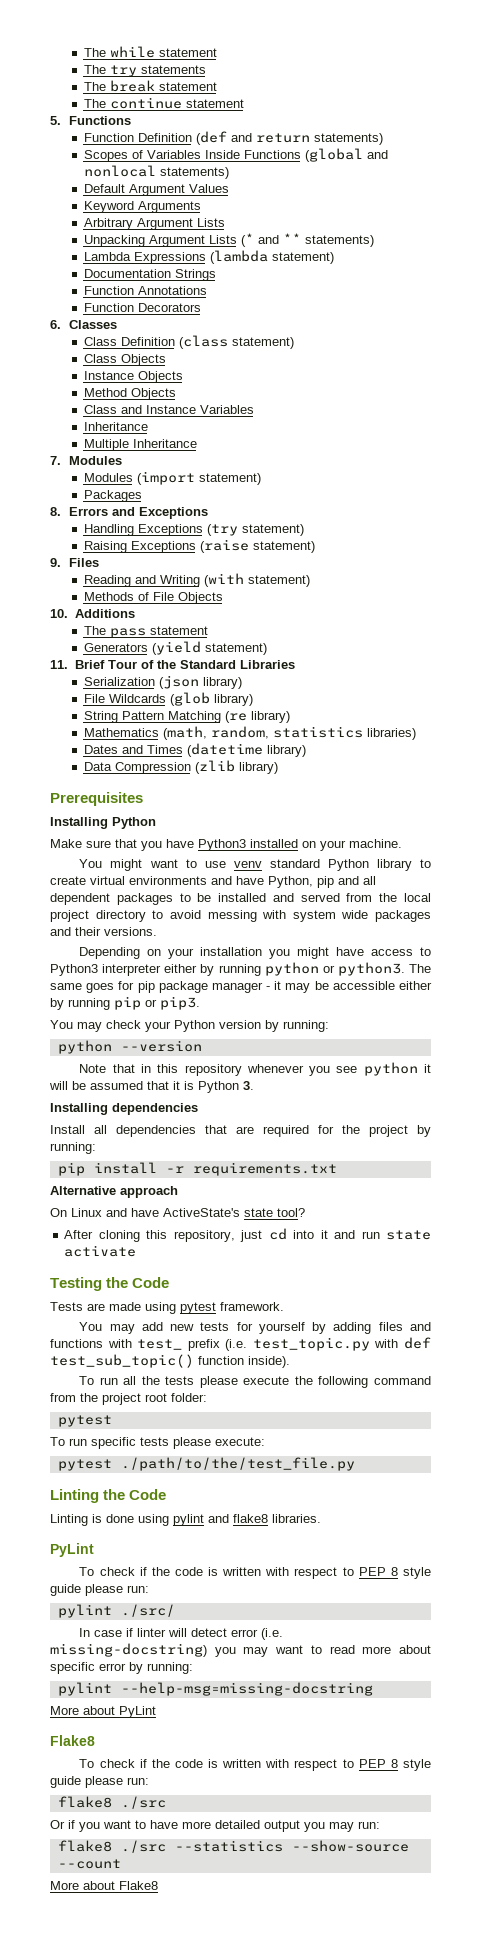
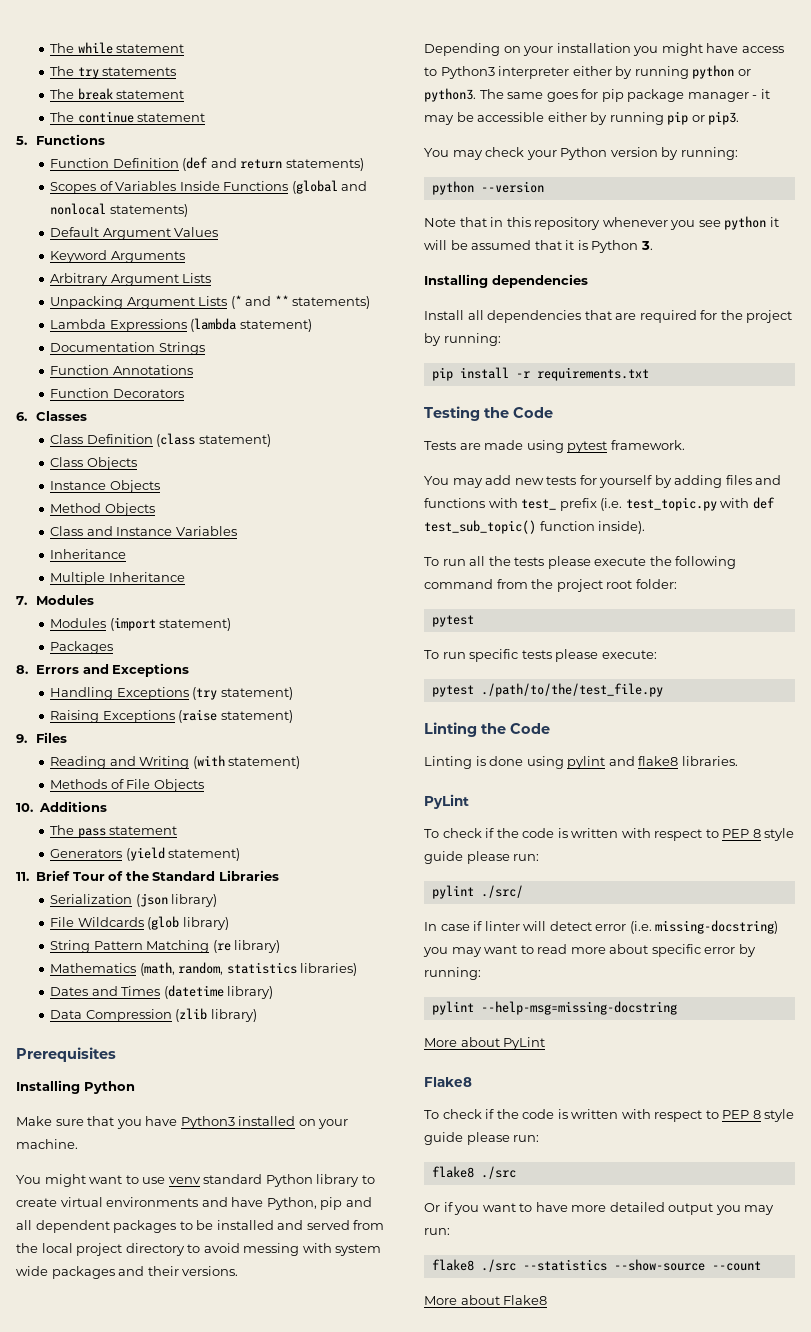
- Alternative approach
- On Linux and have ActiveState's state tool?
- After cloning this repository, just cd into it and run state activate

